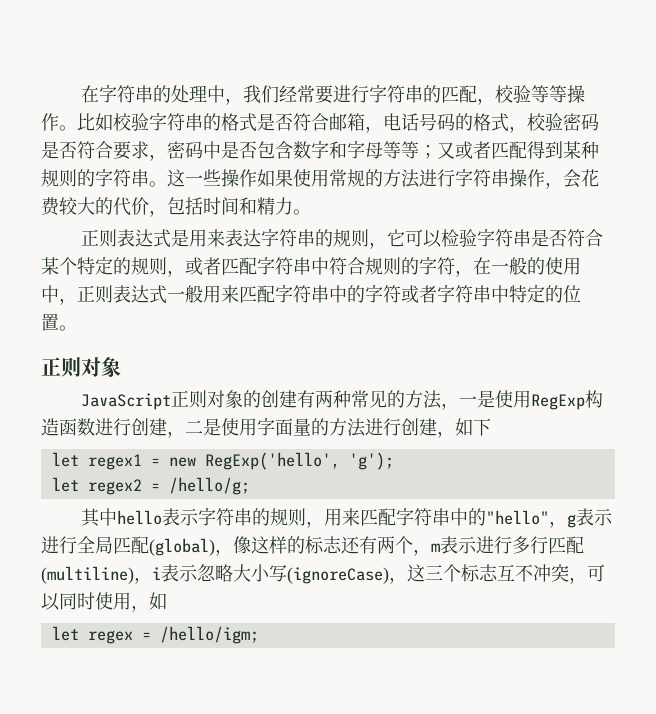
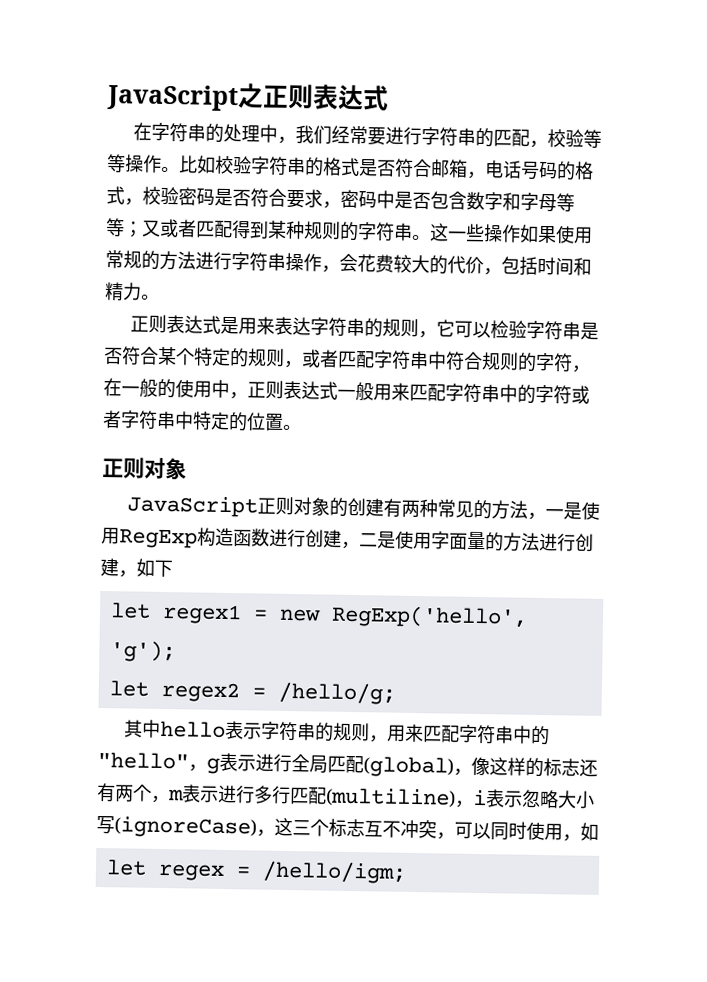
+ JavaScript之正则表达式

